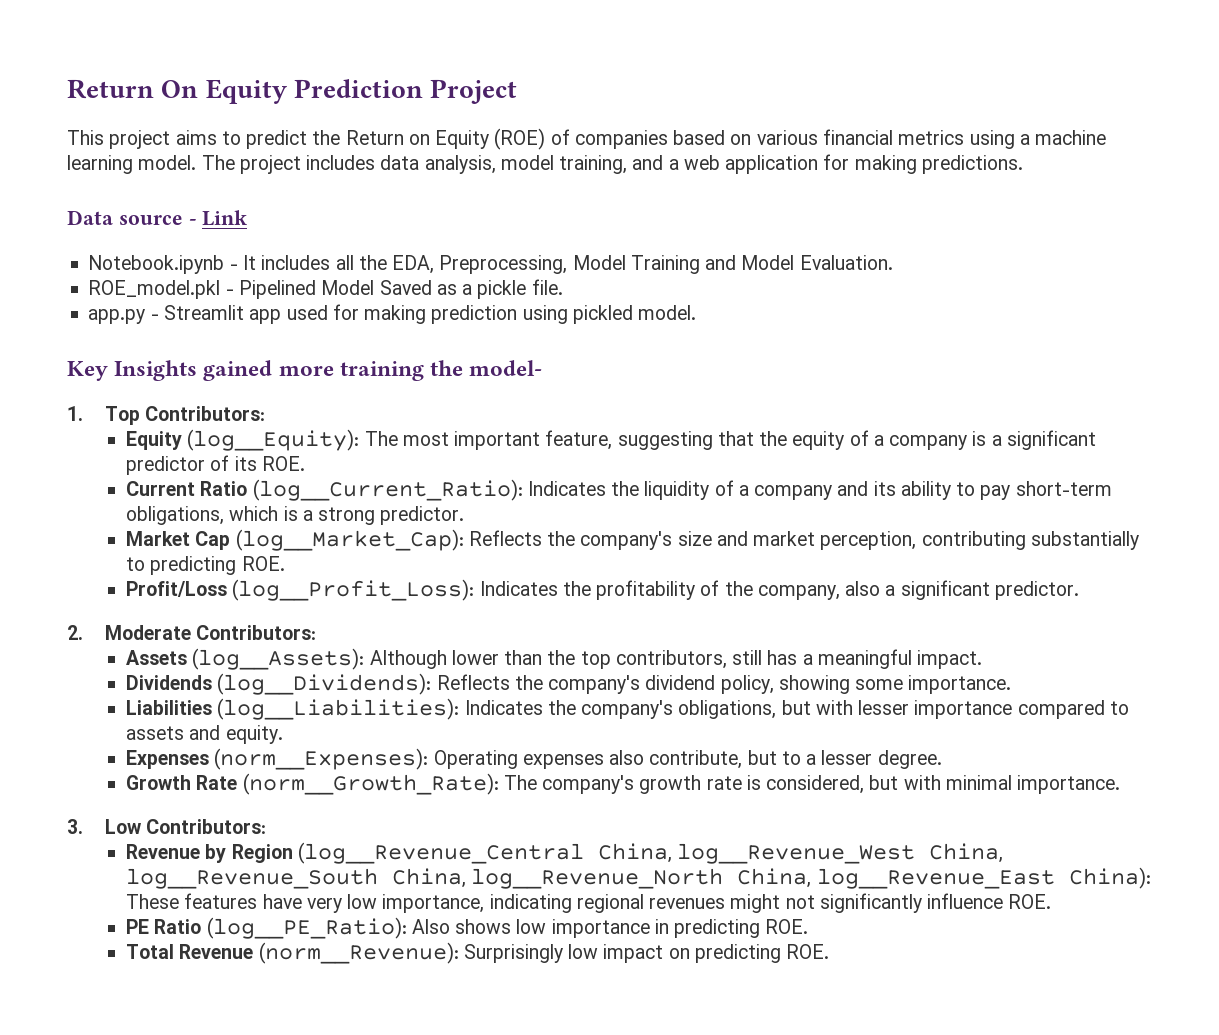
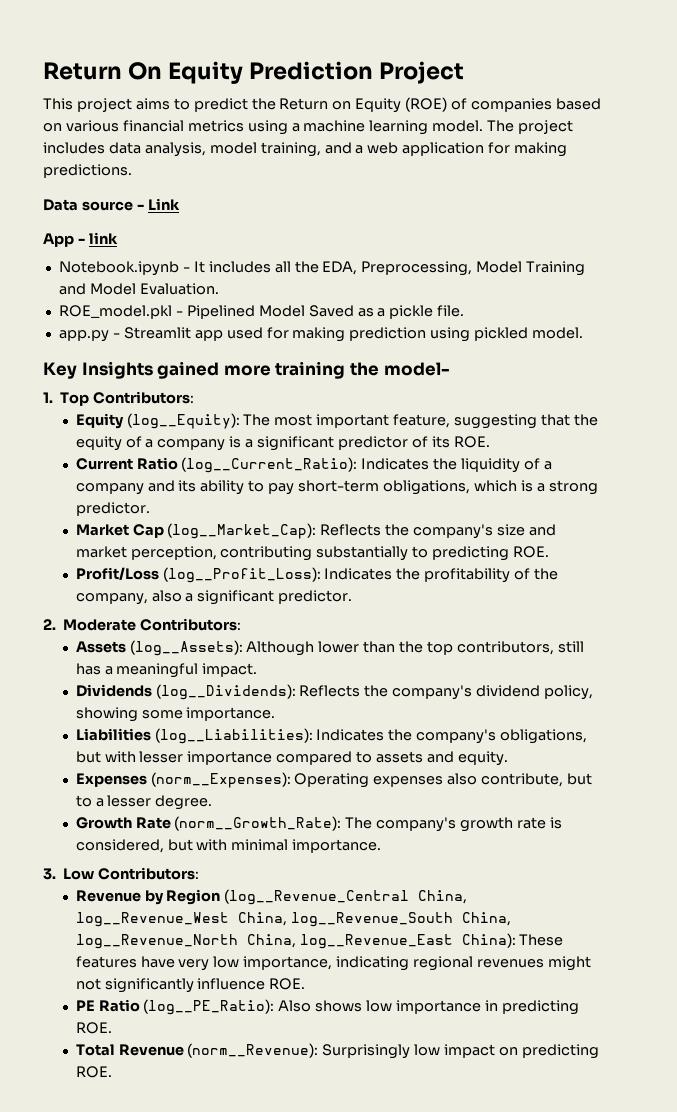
+ App - link

